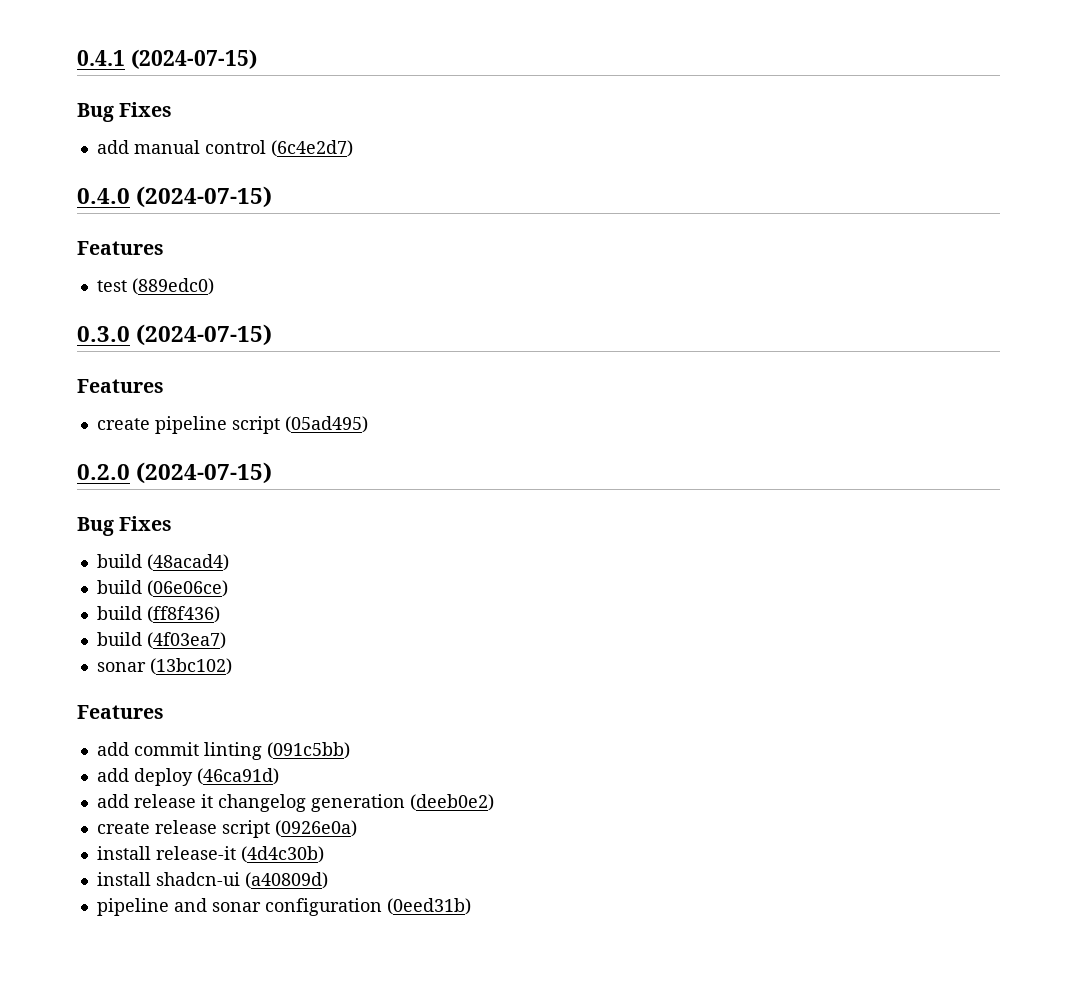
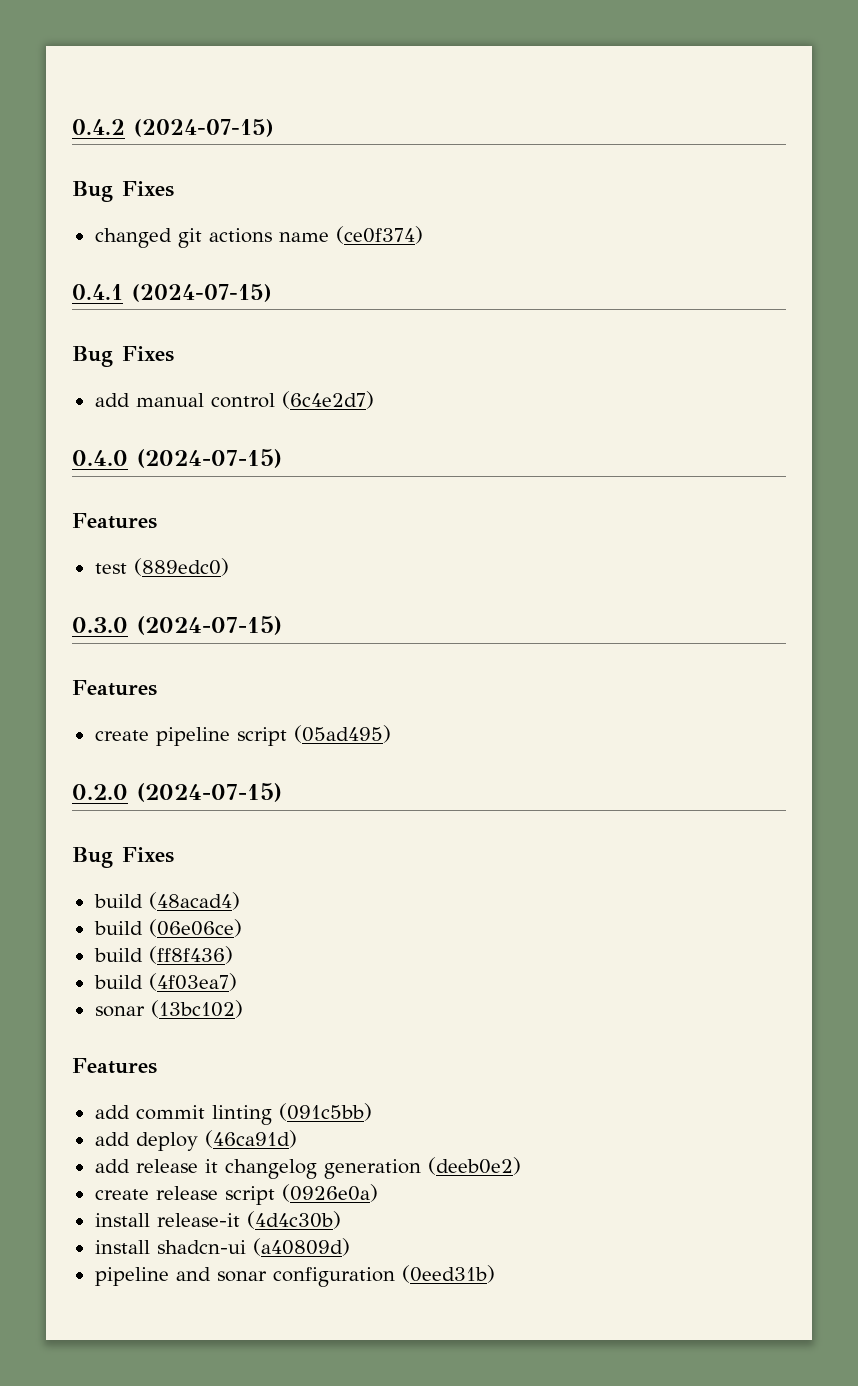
+ 0.4.2 (2024-07-15)
+ Bug Fixes
+ changed git actions name (ce0f374)

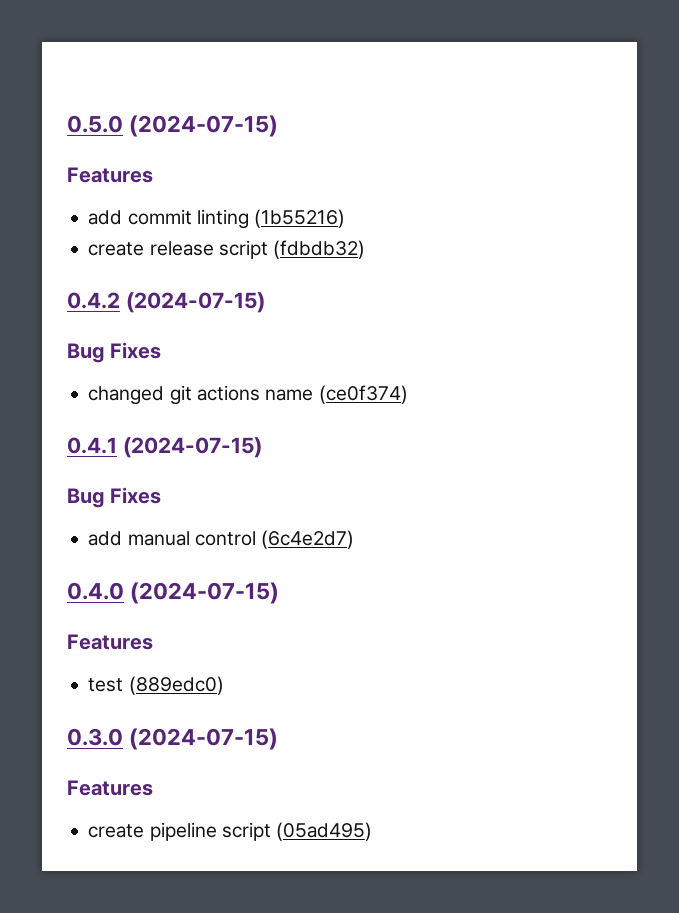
+ 0.5.0 (2024-07-15)
+ Features
+ add commit linting (1b55216)
+ create release script (fdbdb32)
- 0.2.0 (2024-07-15)
- Bug Fixes
- build (48acad4)
- build (06e06ce)
- build (ff8f436)
- build (4f03ea7)
- sonar (13bc102)
- Features
- add commit linting (091c5bb)
- add deploy (46ca91d)
- add release it changelog generation (deeb0e2)
- create release script (0926e0a)
- install release-it (4d4c30b)
- install shadcn-ui (a40809d)
- pipeline and sonar configuration (0eed31b)

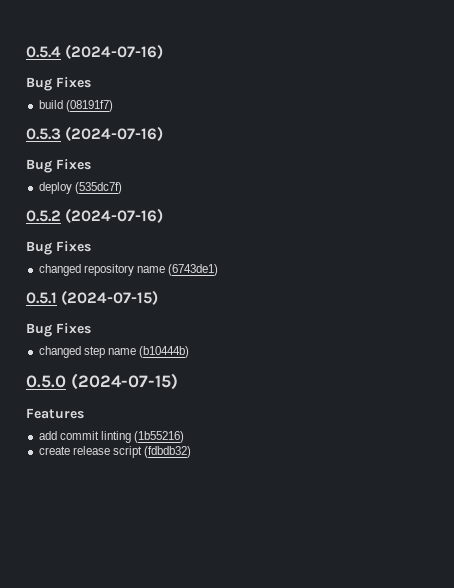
+ 0.5.4 (2024-07-16)
+ Bug Fixes
+ build (08191f7)
+ 0.5.3 (2024-07-16)
+ Bug Fixes
+ deploy (535dc7f)
+ 0.5.2 (2024-07-16)
+ Bug Fixes
+ changed repository name (6743de1)
+ 0.5.1 (2024-07-15)
+ Bug Fixes
+ changed step name (b10444b)
- 0.4.2 (2024-07-15)
- Bug Fixes
- changed git actions name (ce0f374)
- 0.4.1 (2024-07-15)
- Bug Fixes
- add manual control (6c4e2d7)
- 0.4.0 (2024-07-15)
- Features
- test (889edc0)
- 0.3.0 (2024-07-15)
- Features
- create pipeline script (05ad495)

